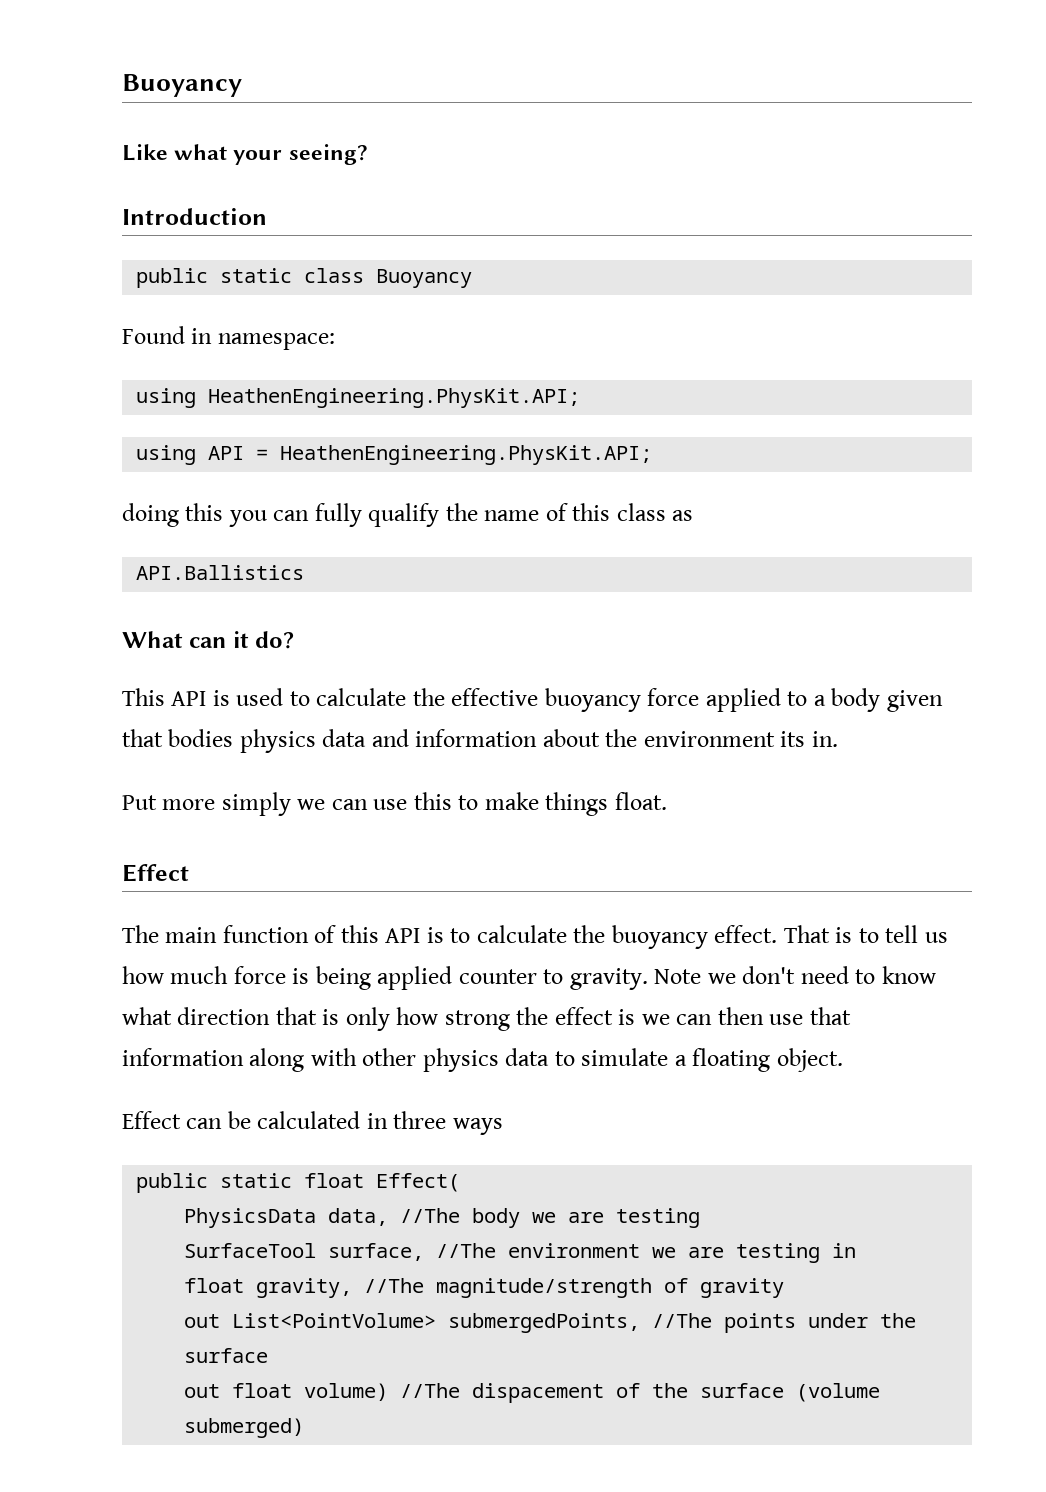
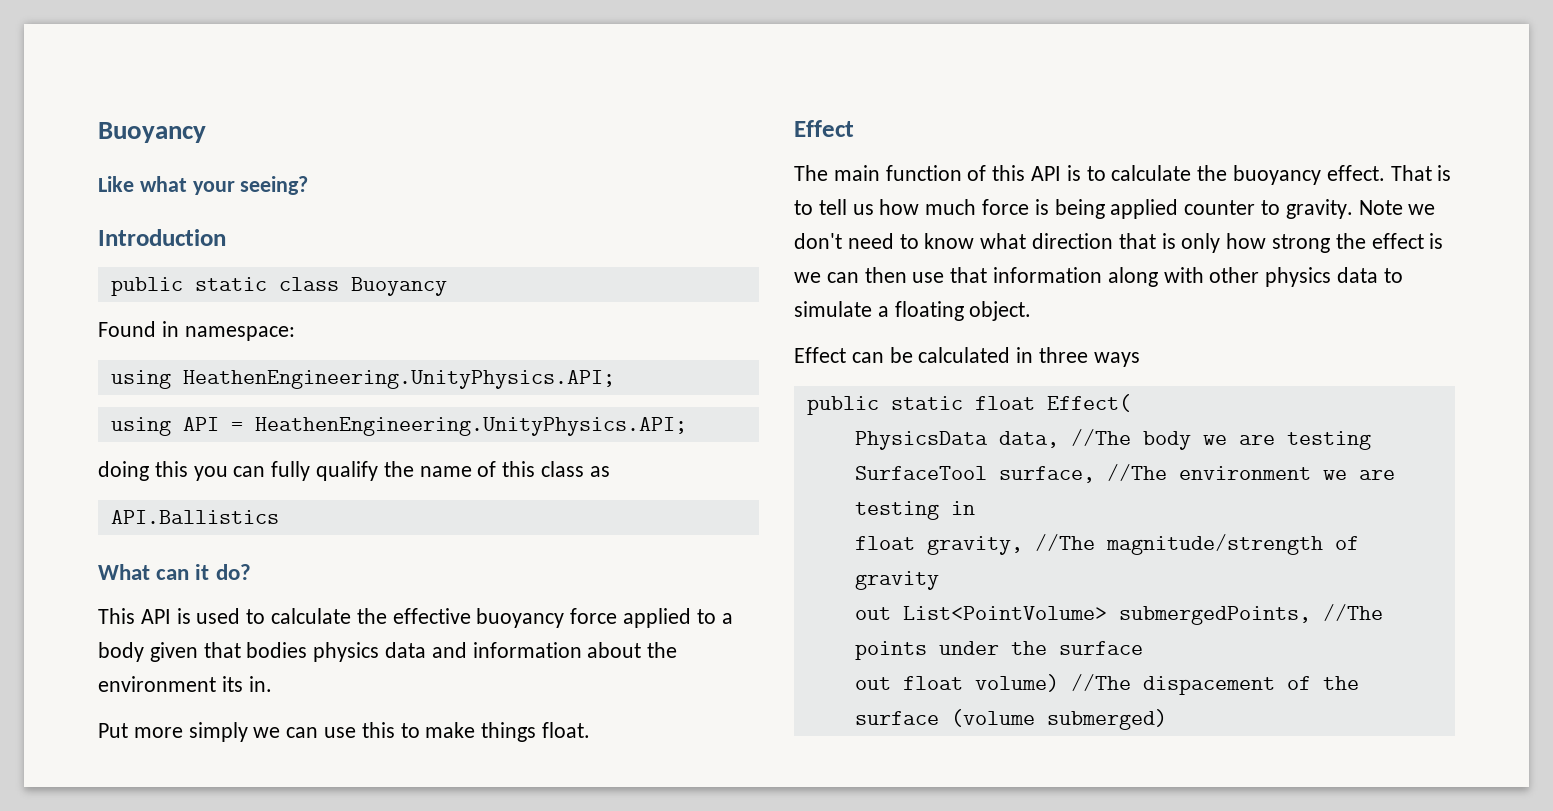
- using HeathenEngineering.PhysKit.API;
+ using HeathenEngineering.UnityPhysics.API;
- using API = HeathenEngineering.PhysKit.API;
+ using API = HeathenEngineering.UnityPhysics.API;

